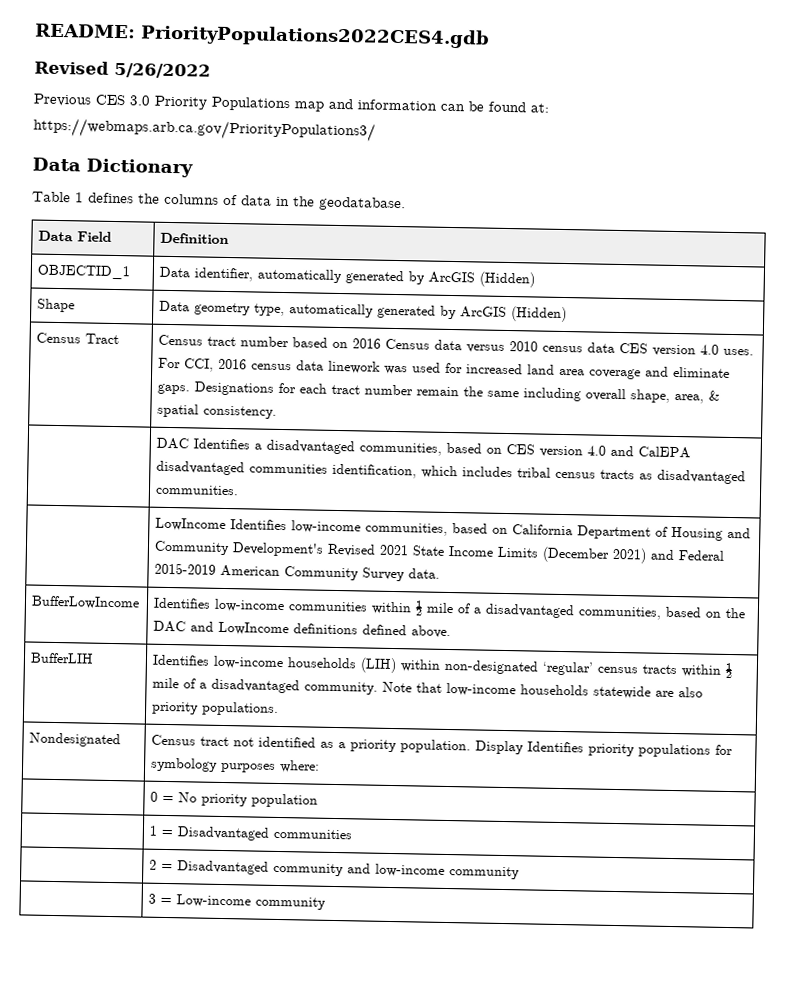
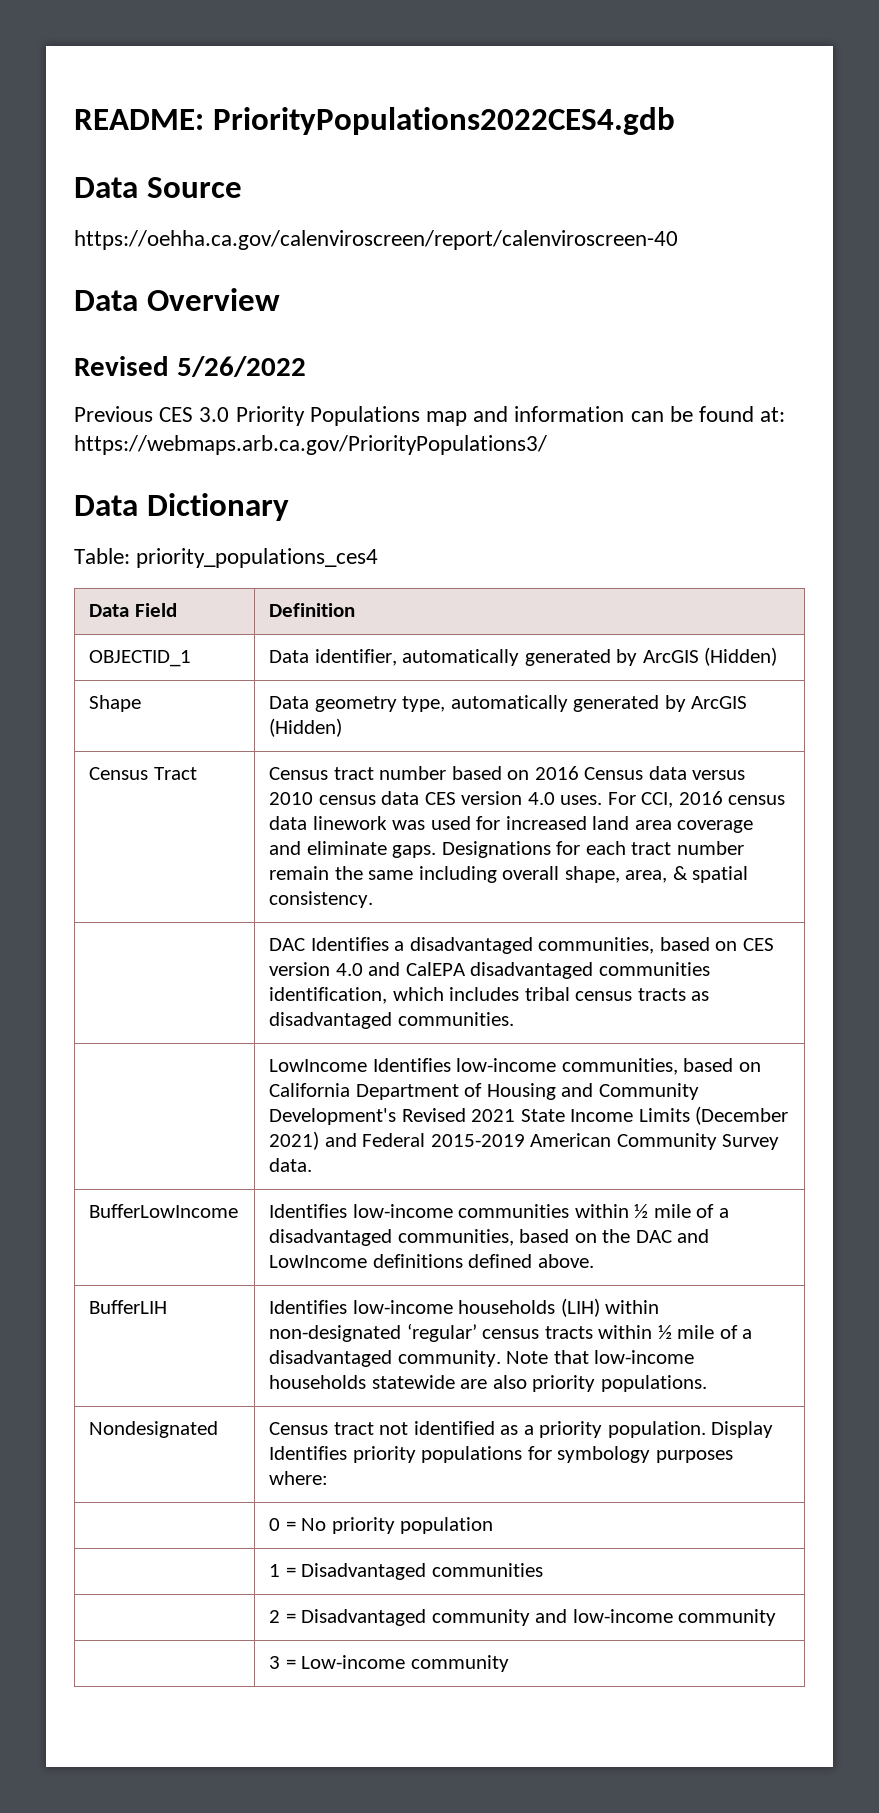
+ Data Source
+ https://oehha.ca.gov/calenviroscreen/report/calenviroscreen-40
+ Data Overview
- Table 1 defines the columns of data in the geodatabase.
+ Table: priority_populations_ces4

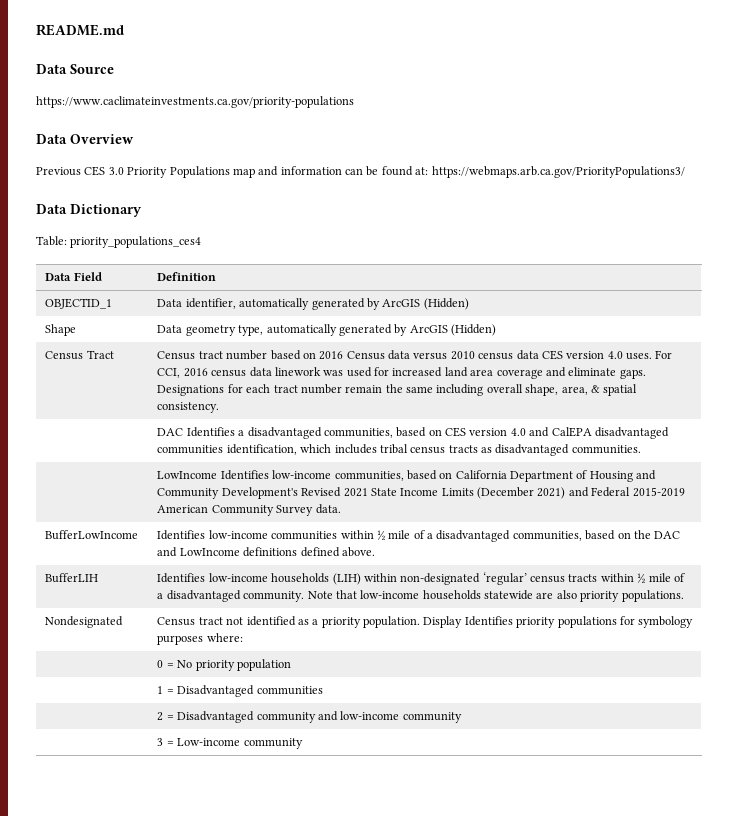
- README: PriorityPopulations2022CES4.gdb
+ README.md
- https://oehha.ca.gov/calenviroscreen/report/calenviroscreen-40
+ https://www.caclimateinvestments.ca.gov/priority-populations
- Revised 5/26/2022

